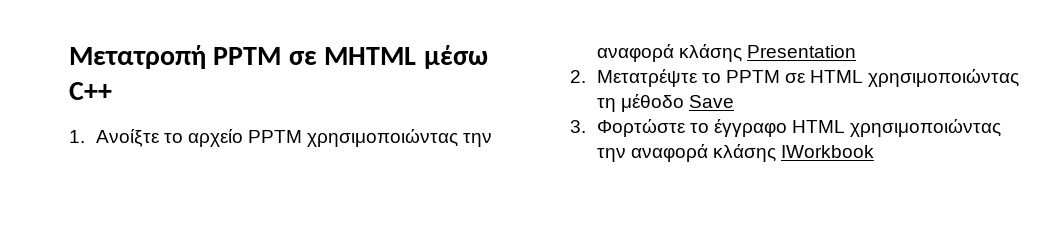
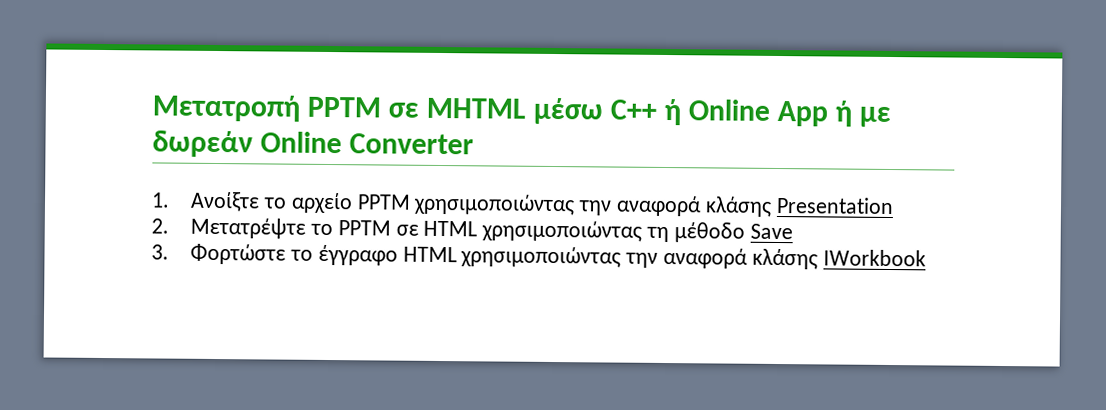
- Μετατροπή PPTM σε MHTML μέσω C++
+ Μετατροπή PPTM σε MHTML μέσω C++ ή Online App ή με δωρεάν Online Converter

